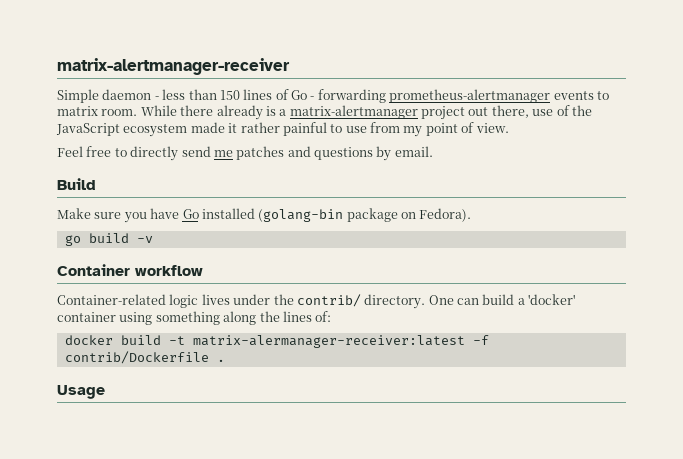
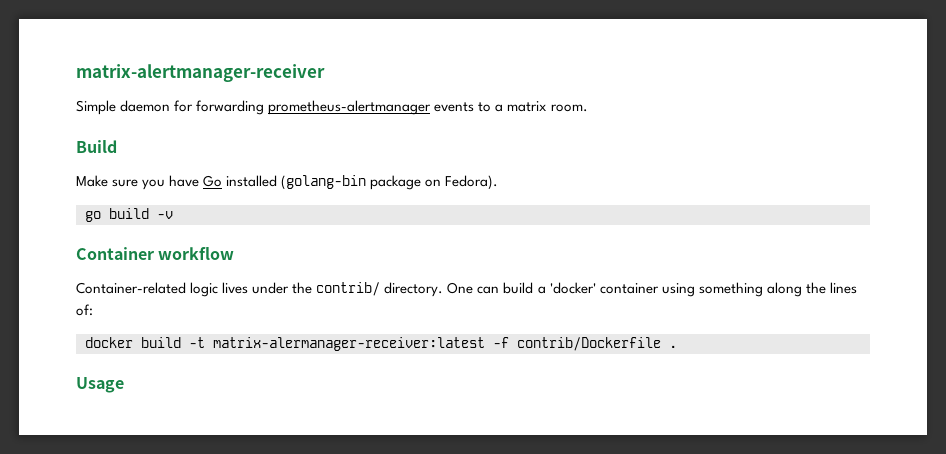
- Simple daemon - less than 150 lines of Go - forwarding prometheus-alertmanager events to matrix room. While there already is a matrix-alertmanager project out there, use of the JavaScript ecosystem made it rather painful to use from my point of view.
- Feel free to directly send me patches and questions by email.
+ Simple daemon for forwarding prometheus-alertmanager events to a matrix room.

